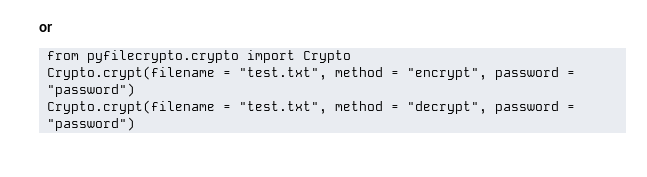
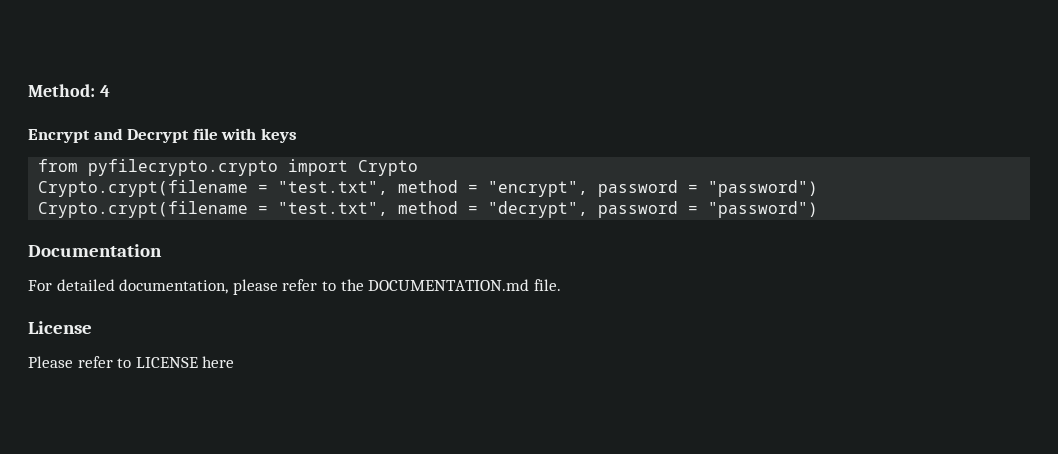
- or
+ Method: 4
+ Encrypt and Decrypt file with keys
+ Documentation
+ For detailed documentation, please refer to the DOCUMENTATION.md file.
+ License
+ Please refer to LICENSE here

